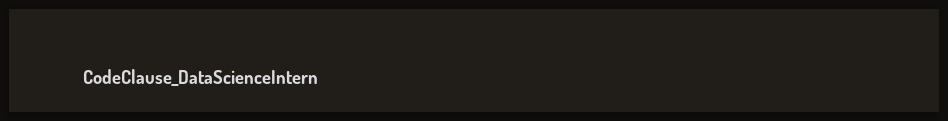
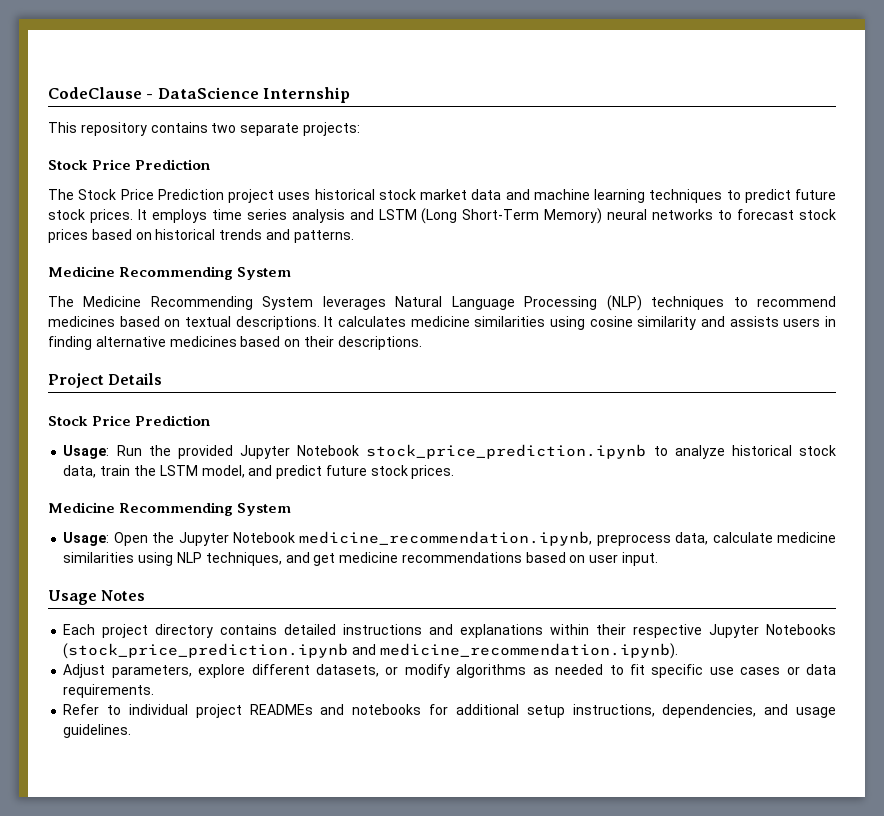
- CodeClause_DataScienceIntern
+ CodeClause - DataScience Internship
+ This repository contains two separate projects:
+ Stock Price Prediction
+ The Stock Price Prediction project uses historical stock market data and machine learning techniques to predict future stock prices. It employs time series analysis and LSTM (Long Short-Term Memory) neural networks to forecast stock prices based on historical trends and patterns.
+ Medicine Recommending System
+ The Medicine Recommending System leverages Natural Language Processing (NLP) techniques to recommend medicines based on textual descriptions. It calculates medicine similarities using cosine similarity and assists users in finding alternative medicines based on their descriptions.
+ Project Details
+ Stock Price Prediction
+ Usage: Run the provided Jupyter Notebook stock_price_prediction.ipynb to analyze historical stock data, train the LSTM model, and predict future stock prices.
+ Medicine Recommending System
+ Usage: Open the Jupyter Notebook medicine_recommendation.ipynb, preprocess data, calculate medicine similarities using NLP techniques, and get medicine recommendations based on user input.
+ Usage Notes
+ Each project directory contains detailed instructions and explanations within their respective Jupyter Notebooks (stock_price_prediction.ipynb and medicine_recommendation.ipynb).
+ Adjust parameters, explore different datasets, or modify algorithms as needed to fit specific use cases or data requirements.
+ Refer to individual project READMEs and notebooks for additional setup instructions, dependencies, and usage guidelines.

